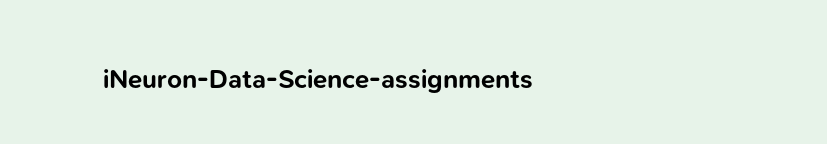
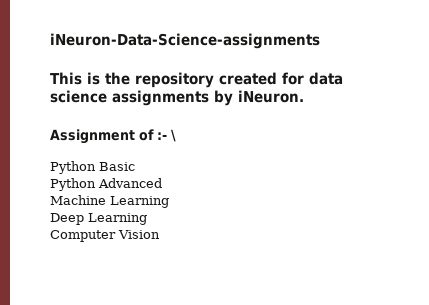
+ This is the repository created for data science assignments by iNeuron.
+ Assignment of :- \
+ Python Basic
+ Python Advanced
+ Machine Learning
+ Deep Learning
+ Computer Vision

